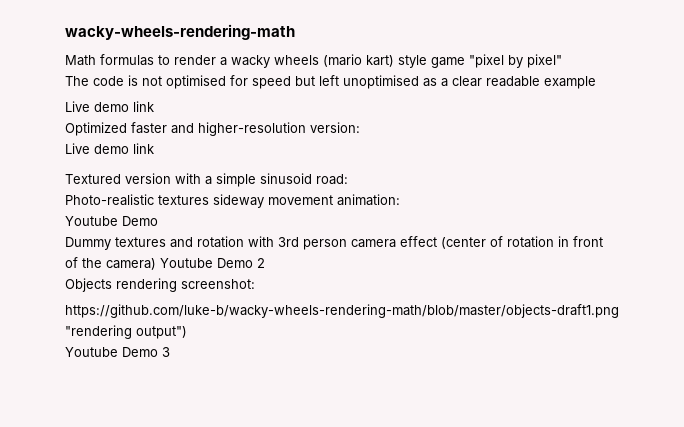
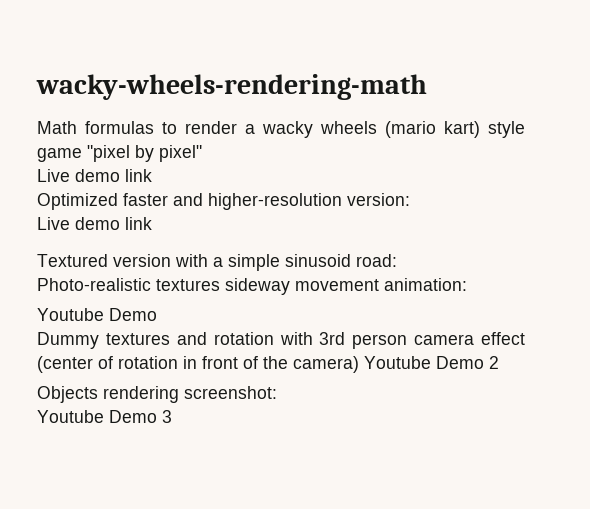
- The code is not optimised for speed but left unoptimised as a clear readable example
- https://github.com/luke-b/wacky-wheels-rendering-math/blob/master/objects-draft1.png "rendering output")

